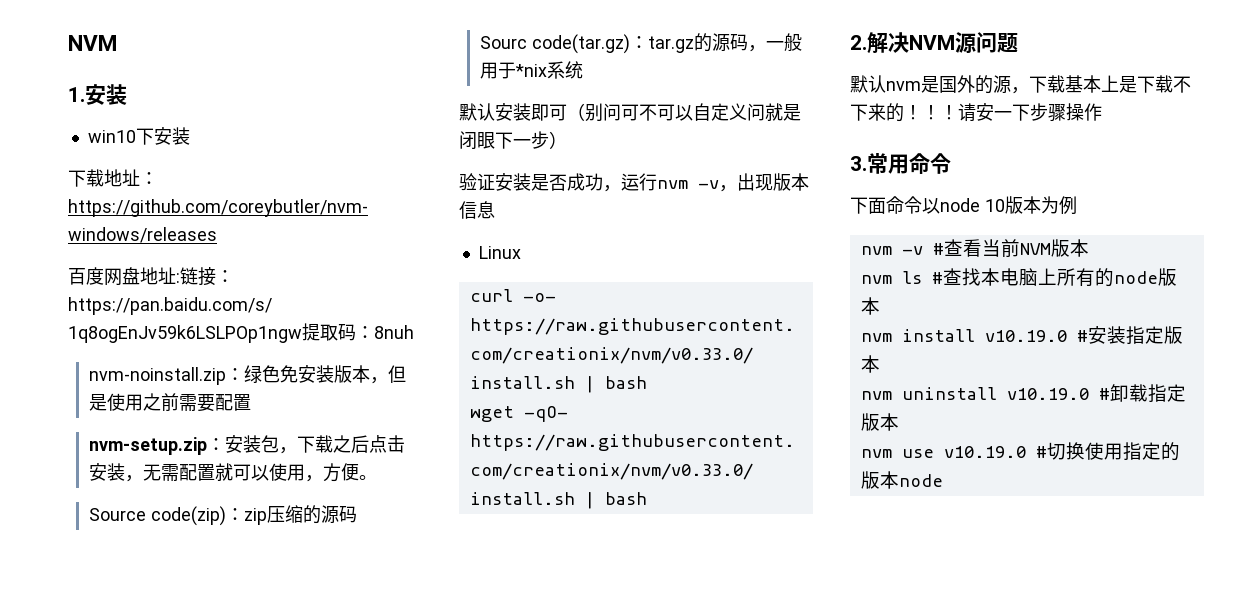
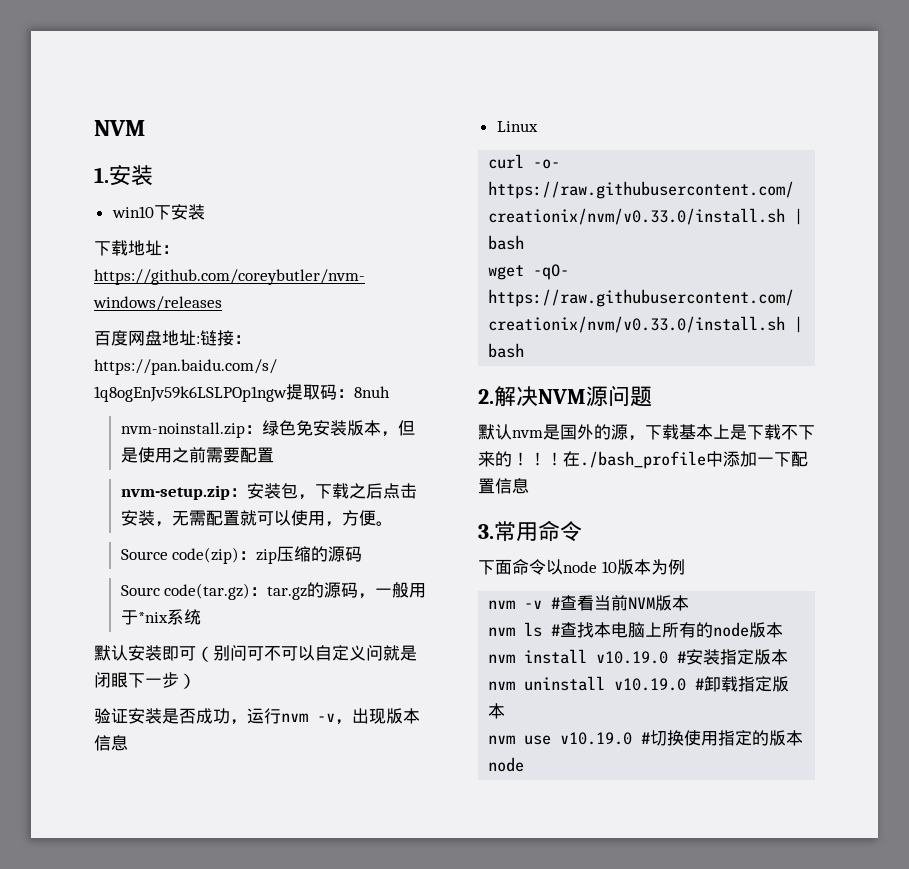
- 请安一下步骤操作
+ 在./bash_profile中添加一下配置信息

